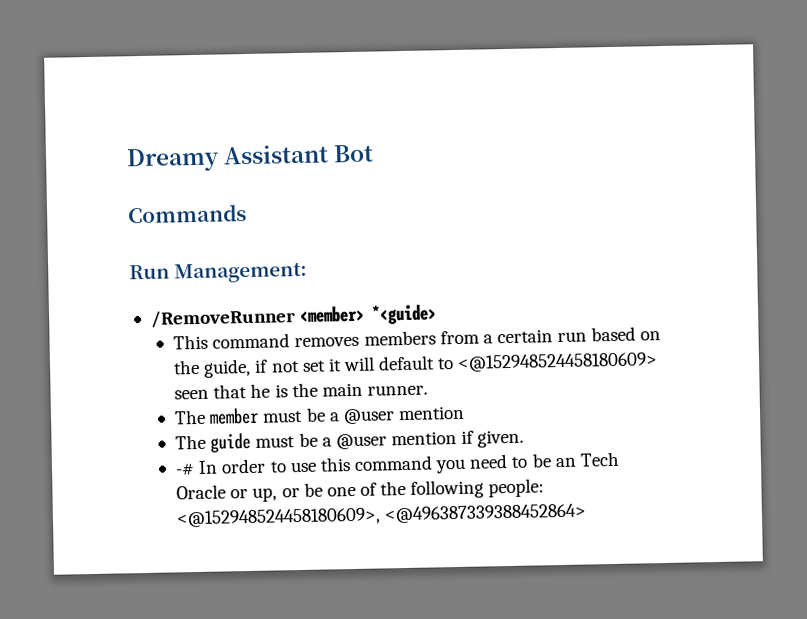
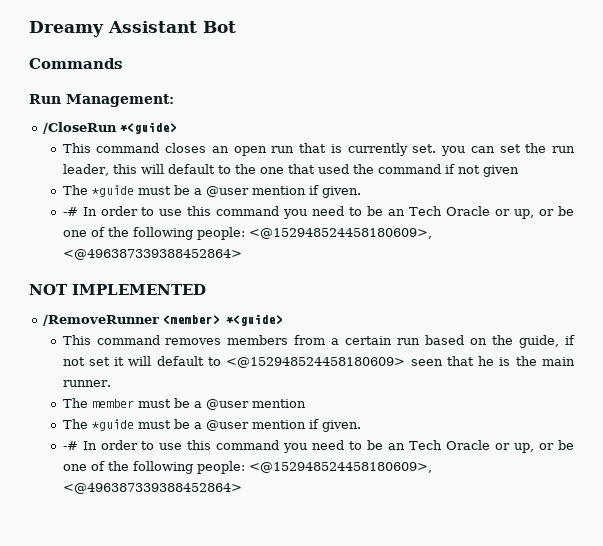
+ /CloseRun *<guide>
+ This command closes an open run that is currently set. you can set the run leader, this will default to the one that used the command if not given
+ The *guide must be a @user mention if given.
+ -# In order to use this command you need to be an Tech Oracle or up, or be one of the following people: <@152948524458180609>, <@496387339388452864>
+ NOT IMPLEMENTED
  The member must be a @user mention
- The guide must be a @user mention if given.
+ The *guide must be a @user mention if given.

